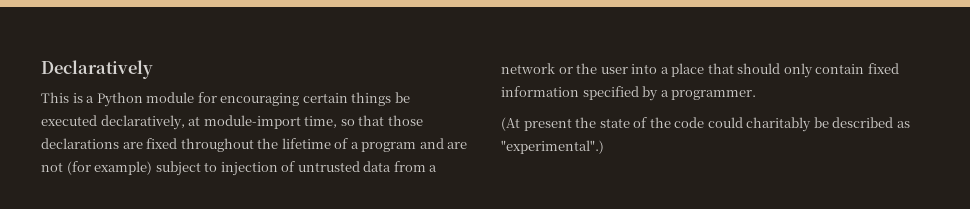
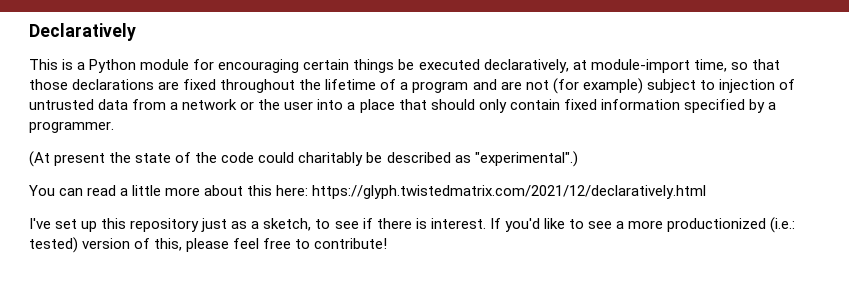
+ You can read a little more about this here: https://glyph.twistedmatrix.com/2021/12/declaratively.html
+ I've set up this repository just as a sketch, to see if there is interest. If you'd like to see a more productionized (i.e.: tested) version of this, please feel free to contribute!

